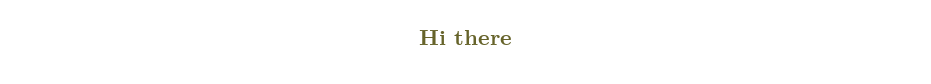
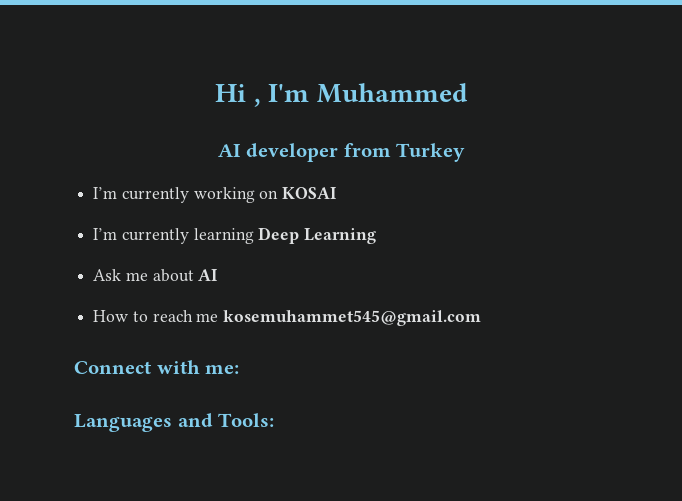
- Hi there
+ Hi , I'm Muhammed
+ AI developer from Turkey
+ I’m currently working on KOSAI
+ I’m currently learning Deep Learning
+ Ask me about AI
+ How to reach me kosemuhammet545@gmail.com
+ Connect with me:
+ Languages and Tools:

